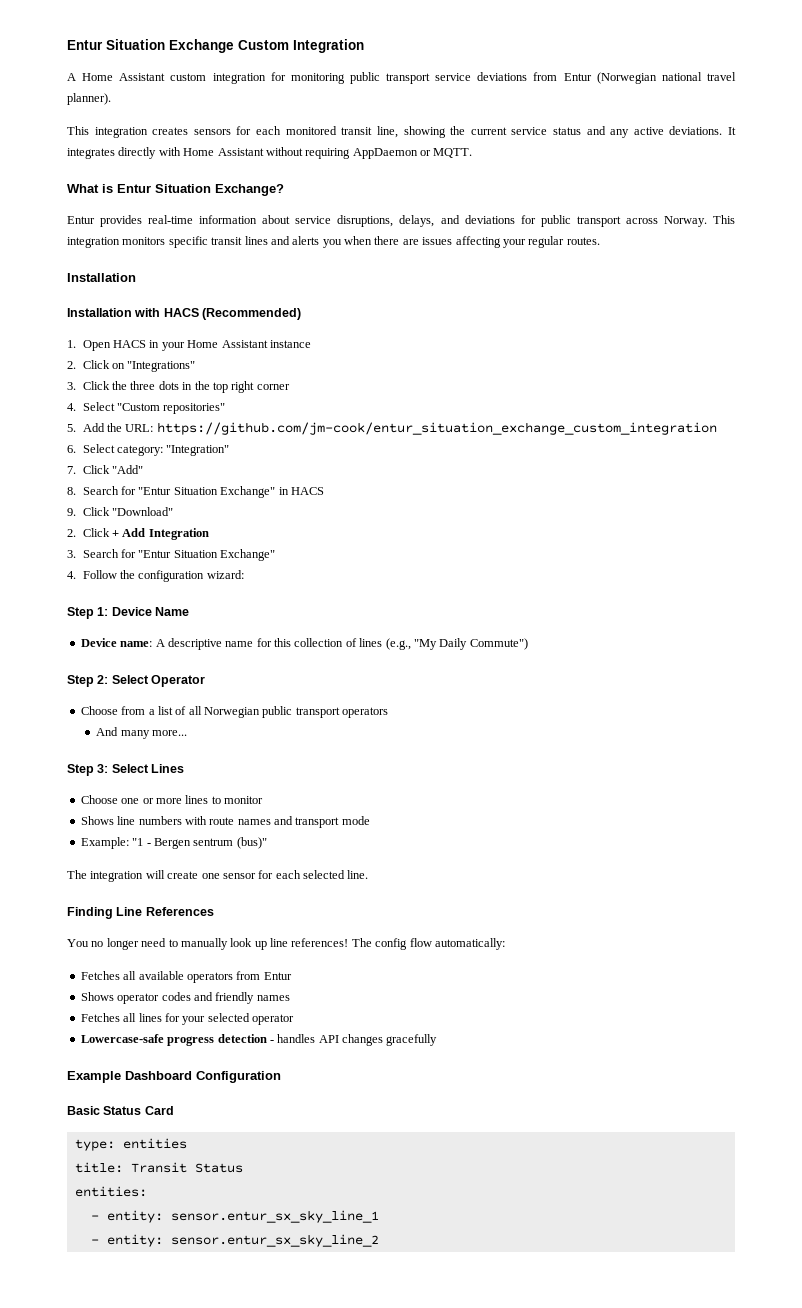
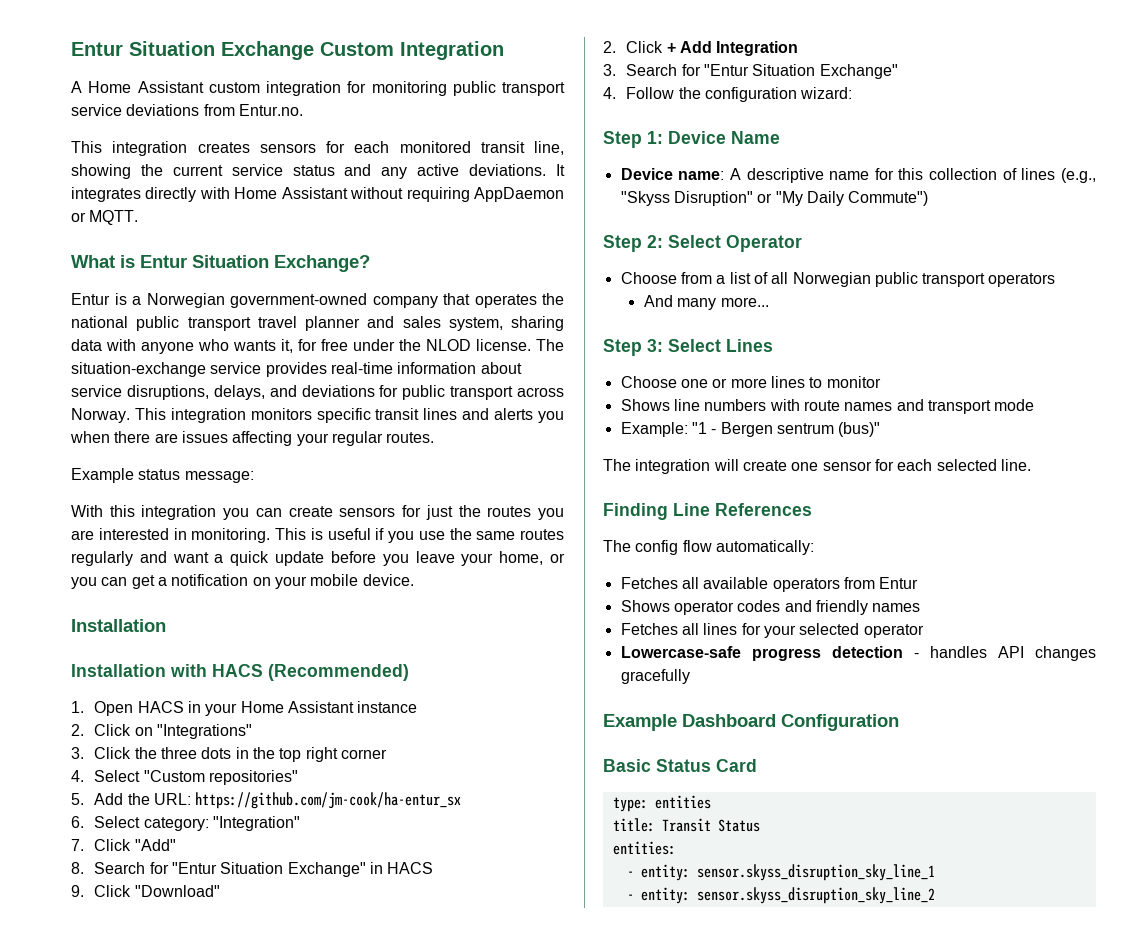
- A Home Assistant custom integration for monitoring public transport service deviations from Entur (Norwegian national travel planner).
+ A Home Assistant custom integration for monitoring public transport service deviations from Entur.no.
- Entur provides real-time information about service disruptions, delays, and deviations for public transport across Norway.
+ Entur is a Norwegian government-owned company that operates the national public transport travel planner and sales system, sharing data with anyone who wants it, for free under the NLOD license. The situation-exchange service provides real-time information about service disruptions, delays, and deviations for public transport across Norway.
+ Example status message:
+ With this integration you can create sensors for just the routes you are interested in monitoring. This is useful if you use the same routes regularly and want a quick update before you leave your home, or you can get a notification on your mobile device.
- 5. Add the URL: https://github.com/jm-cook/entur_situation_exchange_custom_integration
+ 5. Add the URL: https://github.com/jm-cook/ha-entur_sx
- Device name: A descriptive name for this collection of lines (e.g., "My Daily Commute")
+ Device name: A descriptive name for this collection of lines (e.g., "Skyss Disruption" or "My Daily Commute")
- You no longer need to manually look up line references!
- - entity: sensor.entur_sx_sky_line_1
- - entity: sensor.entur_sx_sky_line_2
+ - entity: sensor.skyss_disruption_sky_line_1
+ - entity: sensor.skyss_disruption_sky_line_2

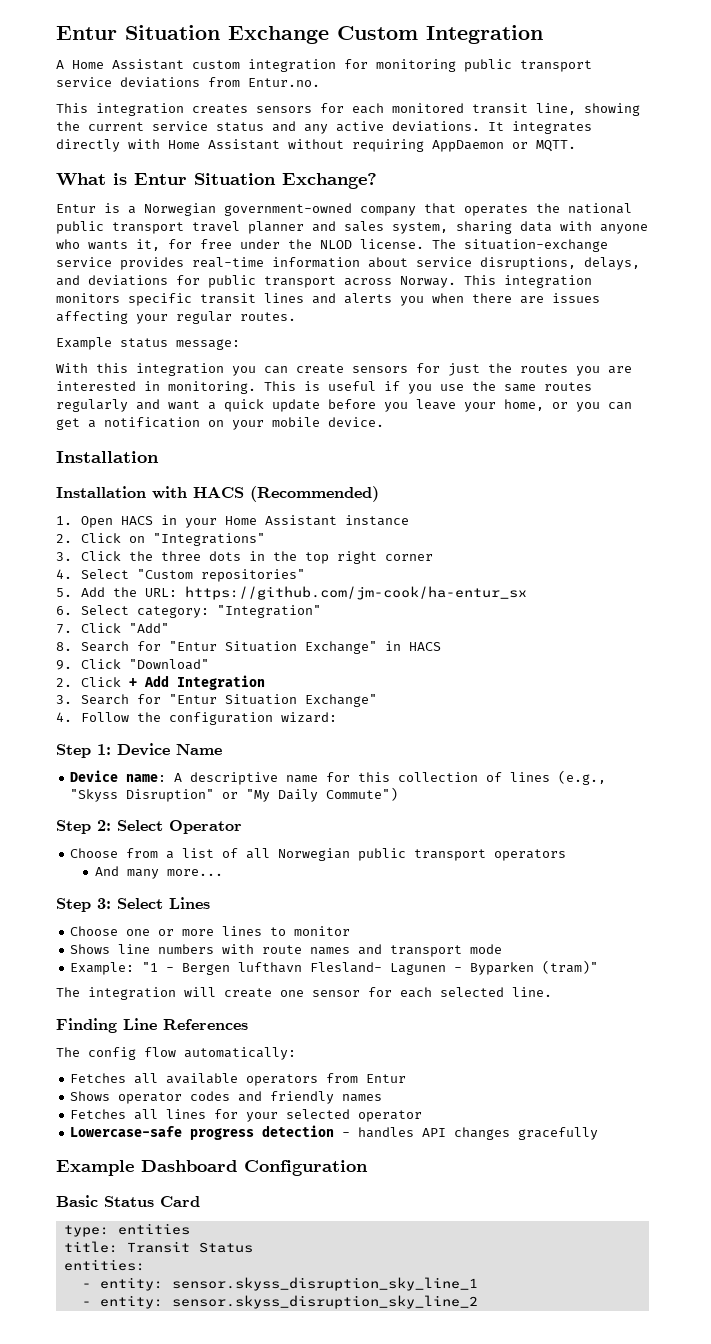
- Example: "1 - Bergen sentrum (bus)"
+ Example: "1 - Bergen lufthavn Flesland- Lagunen - Byparken (tram)"

